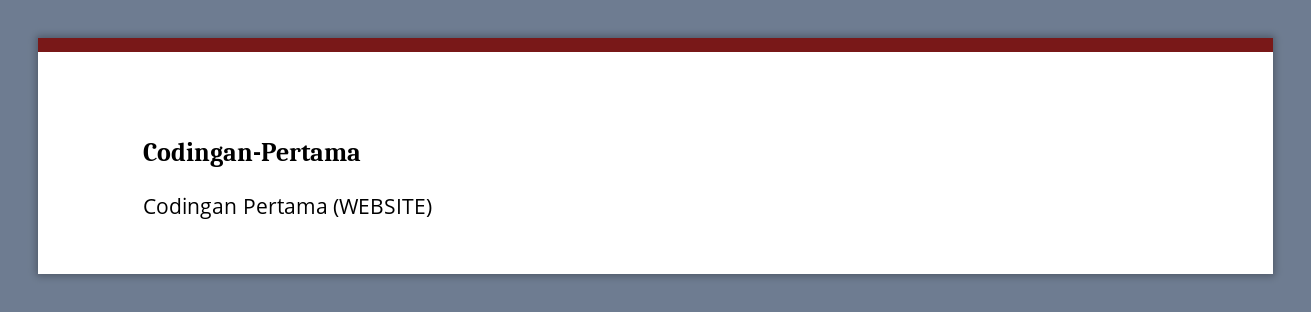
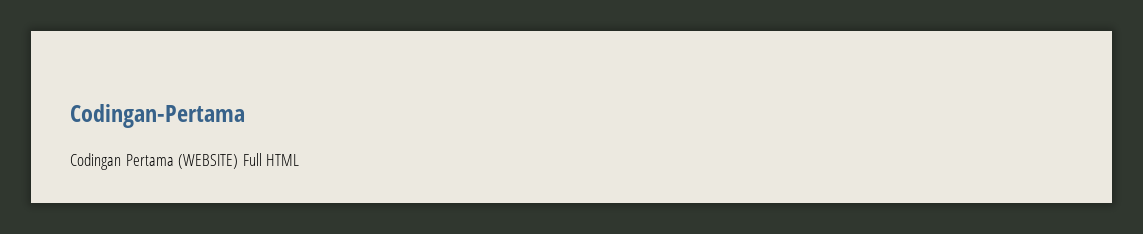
- Codingan Pertama (WEBSITE)
+ Codingan Pertama (WEBSITE) Full HTML

